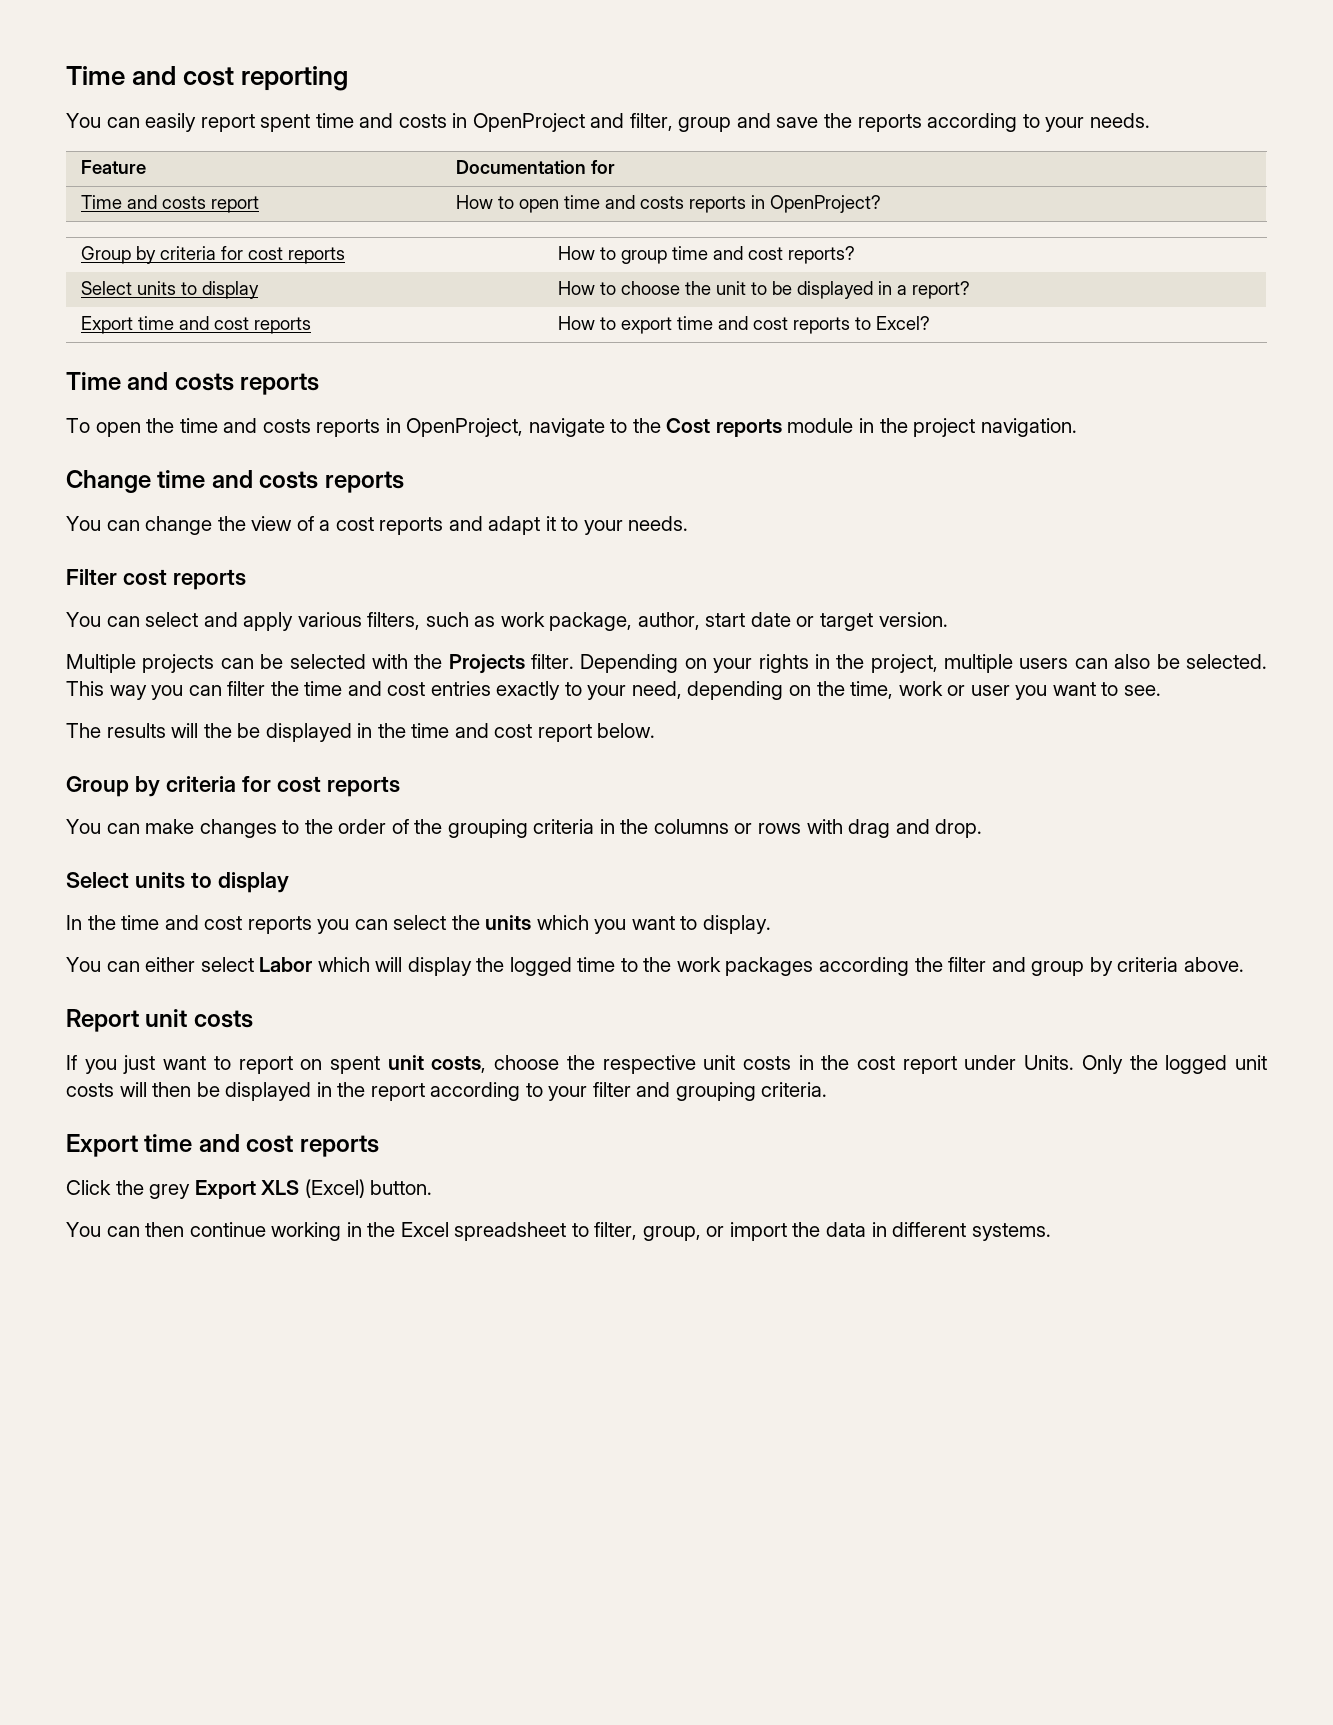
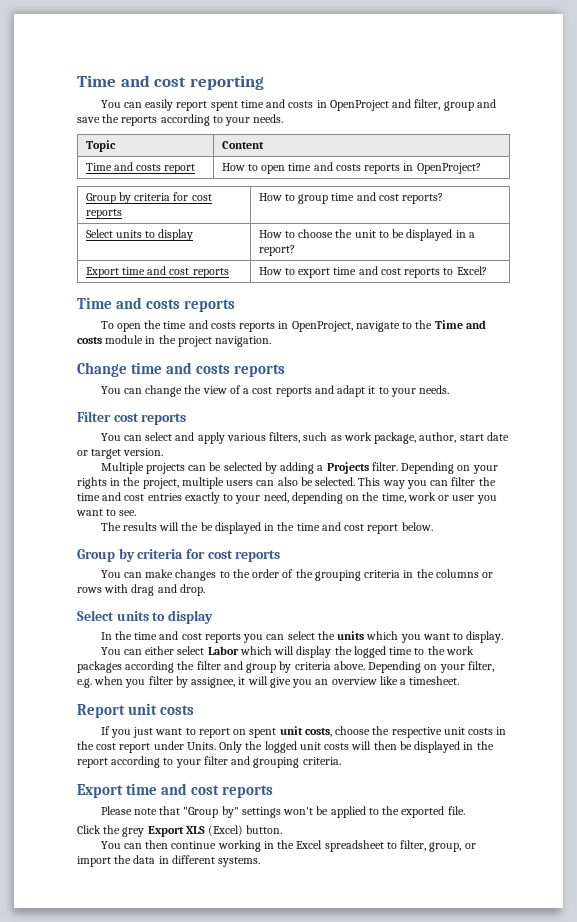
- Feature | Documentation for
+ Topic | Content
- To open the time and costs reports in OpenProject, navigate to the Cost reports module in the project navigation.
+ To open the time and costs reports in OpenProject, navigate to the Time and costs module in the project navigation.
- Multiple projects can be selected with the Projects filter.
+ Multiple projects can be selected by adding a Projects filter.
+ Depending on your filter, e.g. when you filter by assignee, it will give you an overview like a timesheet.
+ Please note that "Group by" settings won't be applied to the exported file.

